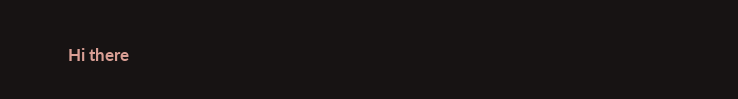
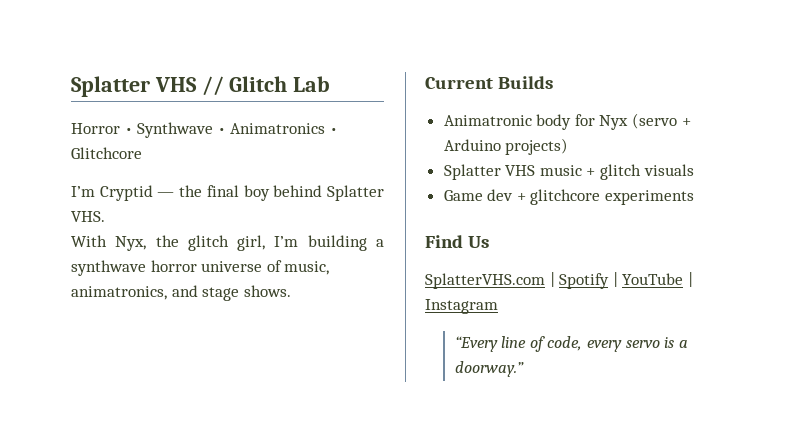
- Hi there
+ Splatter VHS // Glitch Lab
+ Horror • Synthwave • Animatronics • Glitchcore
+ I’m Cryptid — the final boy behind Splatter VHS.
+ With Nyx, the glitch girl, I’m building a synthwave horror universe of music, animatronics, and stage shows.
+ Current Builds
+ Animatronic body for Nyx (servo + Arduino projects)
+ Splatter VHS music + glitch visuals
+ Game dev + glitchcore experiments
+ Find Us
+ SplatterVHS.com | Spotify | YouTube | Instagram
+ “Every line of code, every servo is a doorway.”

